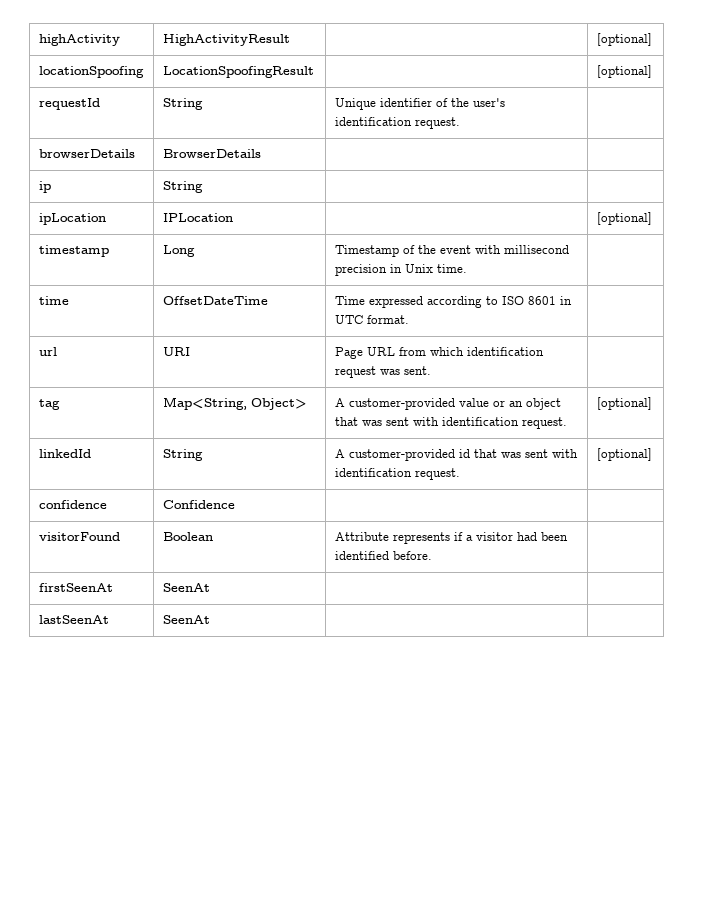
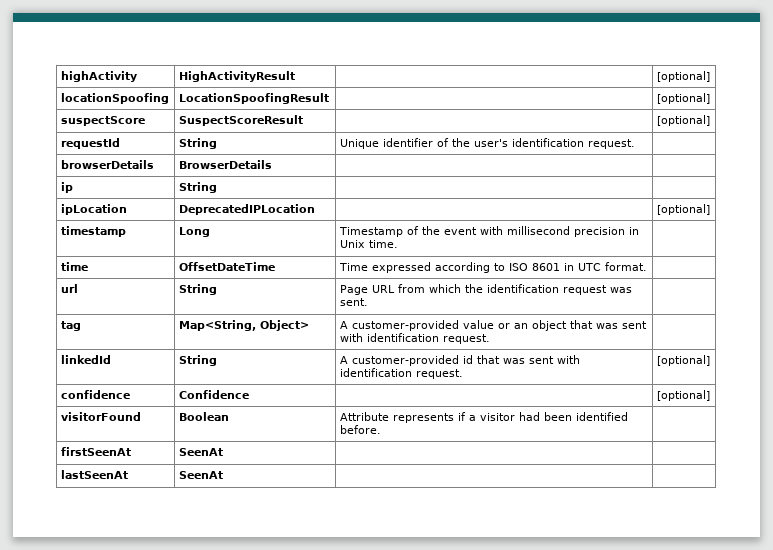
+ suspectScore | SuspectScoreResult | | [optional]
- ipLocation | IPLocation | | [optional]
+ ipLocation | DeprecatedIPLocation | | [optional]
- url | URI | Page URL from which identification request was sent. |
+ url | String | Page URL from which the identification request was sent. |
- tag | Map<String, Object> | A customer-provided value or an object that was sent with identification request. | [optional]
+ tag | Map<String, Object> | A customer-provided value or an object that was sent with identification request. |
- confidence | Confidence | |
+ confidence | Confidence | | [optional]

